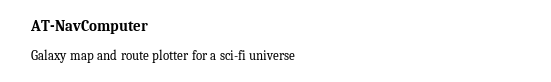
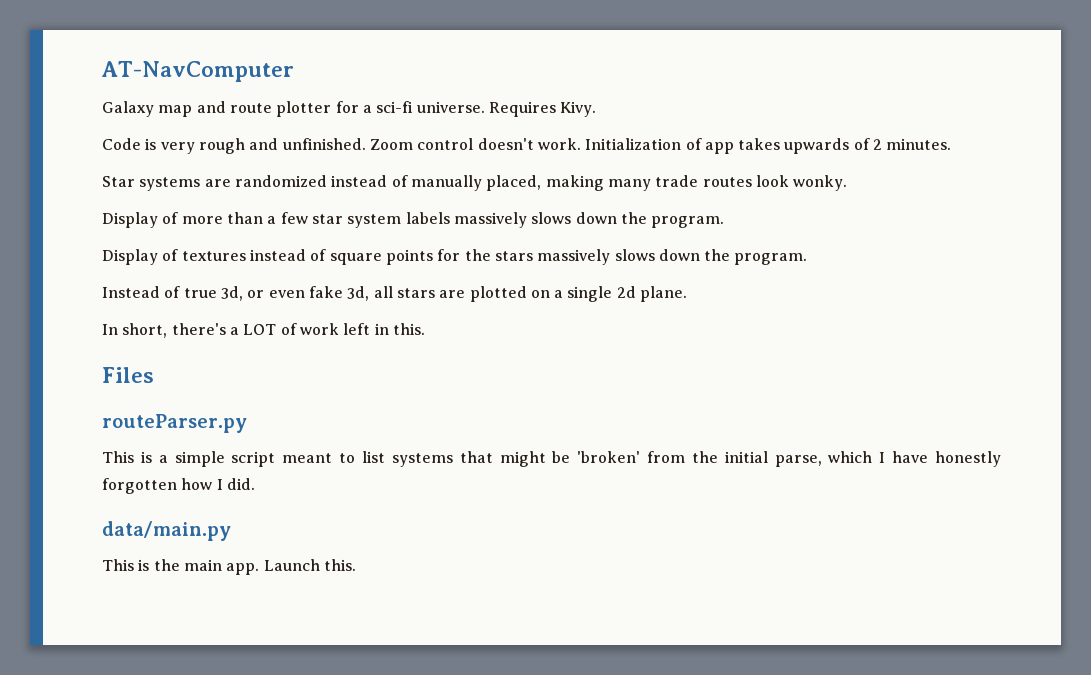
- Galaxy map and route plotter for a sci-fi universe
+ Galaxy map and route plotter for a sci-fi universe. Requires Kivy.
+ Code is very rough and unfinished. Zoom control doesn't work. Initialization of app takes upwards of 2 minutes.
+ Star systems are randomized instead of manually placed, making many trade routes look wonky.
+ Display of more than a few star system labels massively slows down the program.
+ Display of textures instead of square points for the stars massively slows down the program.
+ Instead of true 3d, or even fake 3d, all stars are plotted on a single 2d plane.
+ In short, there's a LOT of work left in this.
+ Files
+ routeParser.py
+ This is a simple script meant to list systems that might be 'broken' from the initial parse, which I have honestly forgotten how I did.
+ data/main.py
+ This is the main app. Launch this.

